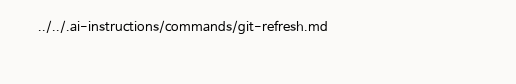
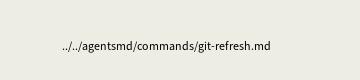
- ../../.ai-instructions/commands/git-refresh.md
+ ../../agentsmd/commands/git-refresh.md

